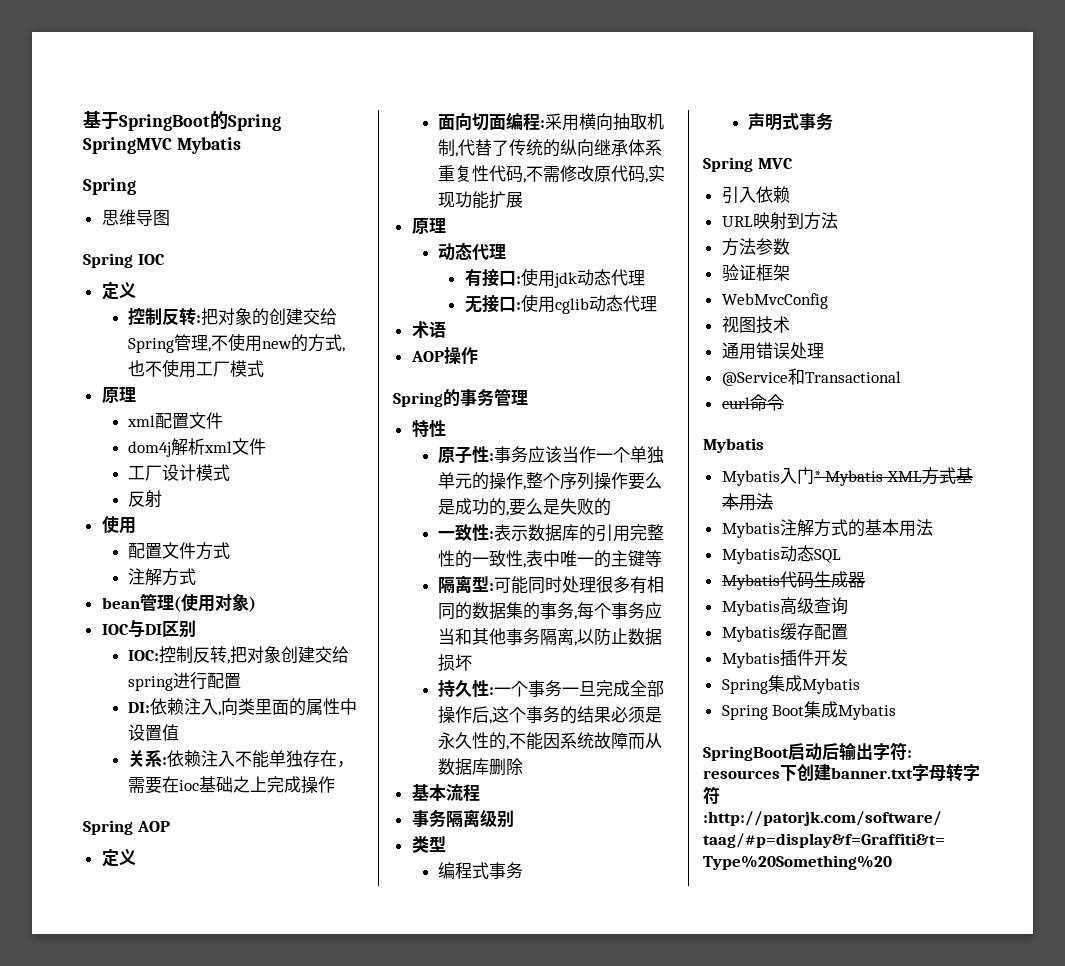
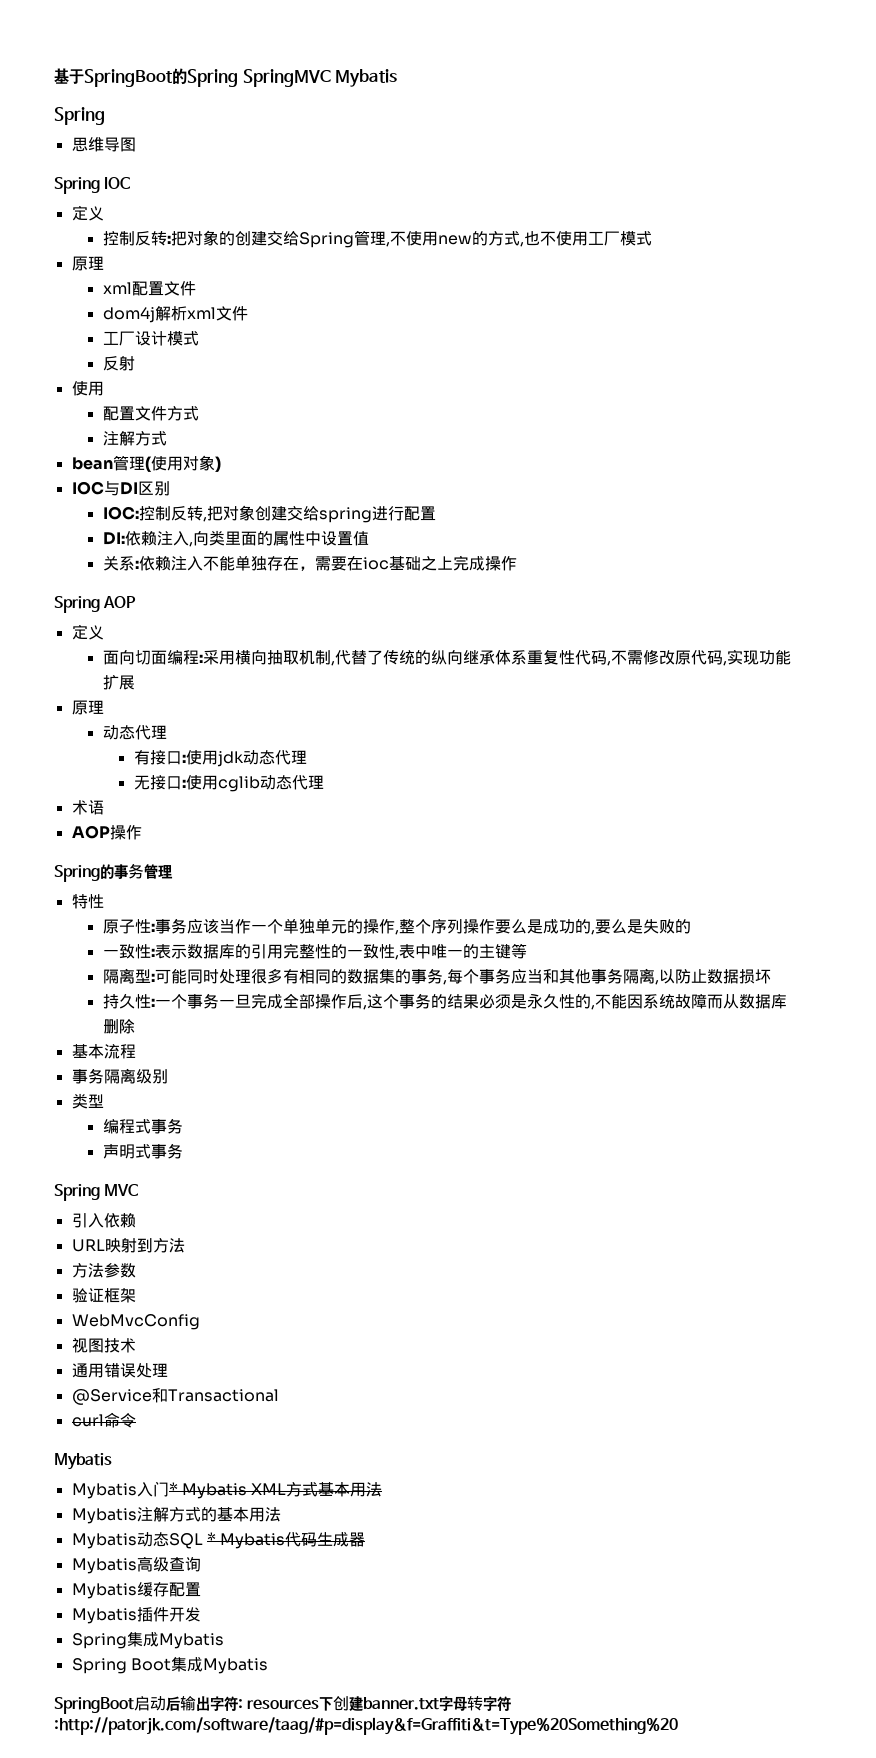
- Mybatis动态SQL
- Mybatis代码生成器
+ Mybatis动态SQL * Mybatis代码生成器

